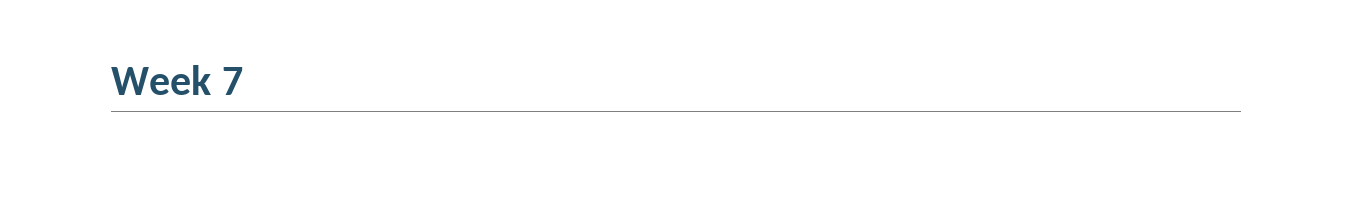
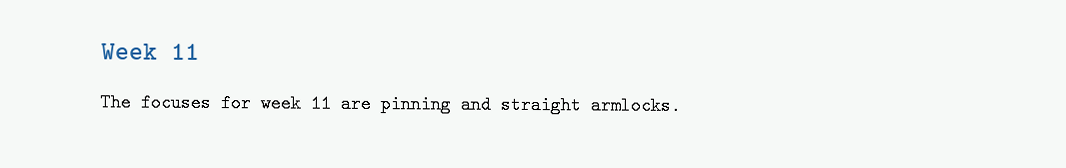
- Week 7
+ Week 11
+ The focuses for week 11 are pinning and straight armlocks.

